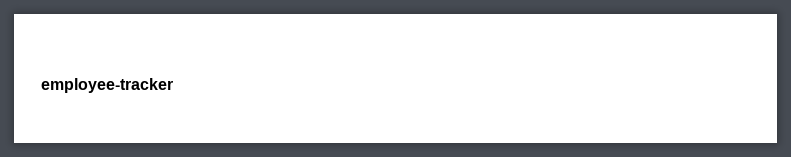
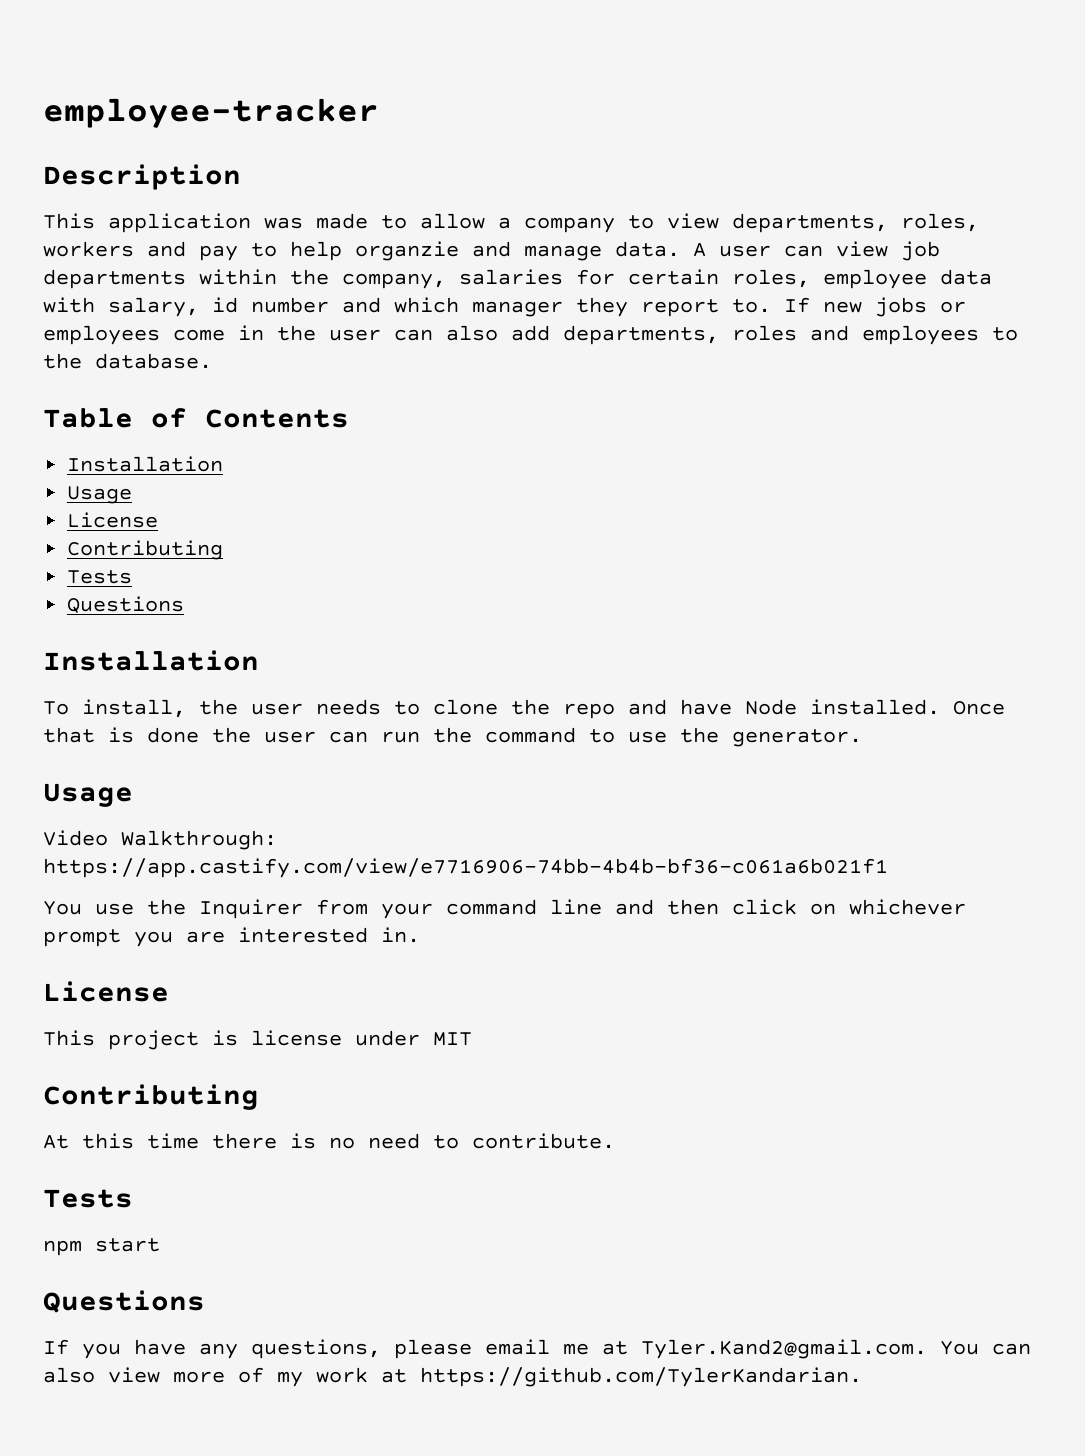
+ Description
+ This application was made to allow a company to view departments, roles, workers and pay to help organzie and manage data. A user can view job departments within the company, salaries for certain roles, employee data with salary, id number and which manager they report to. If new jobs or employees come in the user can also add departments, roles and employees to the database.
+ Table of Contents
+ Installation
+ Usage
+ License
+ Contributing
+ Tests
+ Questions
+ Installation
+ To install, the user needs to clone the repo and have Node installed. Once that is done the user can run the command to use the generator.
+ Usage
+ Video Walkthrough: https://app.castify.com/view/e7716906-74bb-4b4b-bf36-c061a6b021f1
+ You use the Inquirer from your command line and then click on whichever prompt you are interested in.
+ License
+ This project is license under MIT
+ Contributing
+ At this time there is no need to contribute.
+ Tests
+ npm start
+ Questions
+ If you have any questions, please email me at Tyler.Kand2@gmail.com. You can also view more of my work at https://github.com/TylerKandarian.

